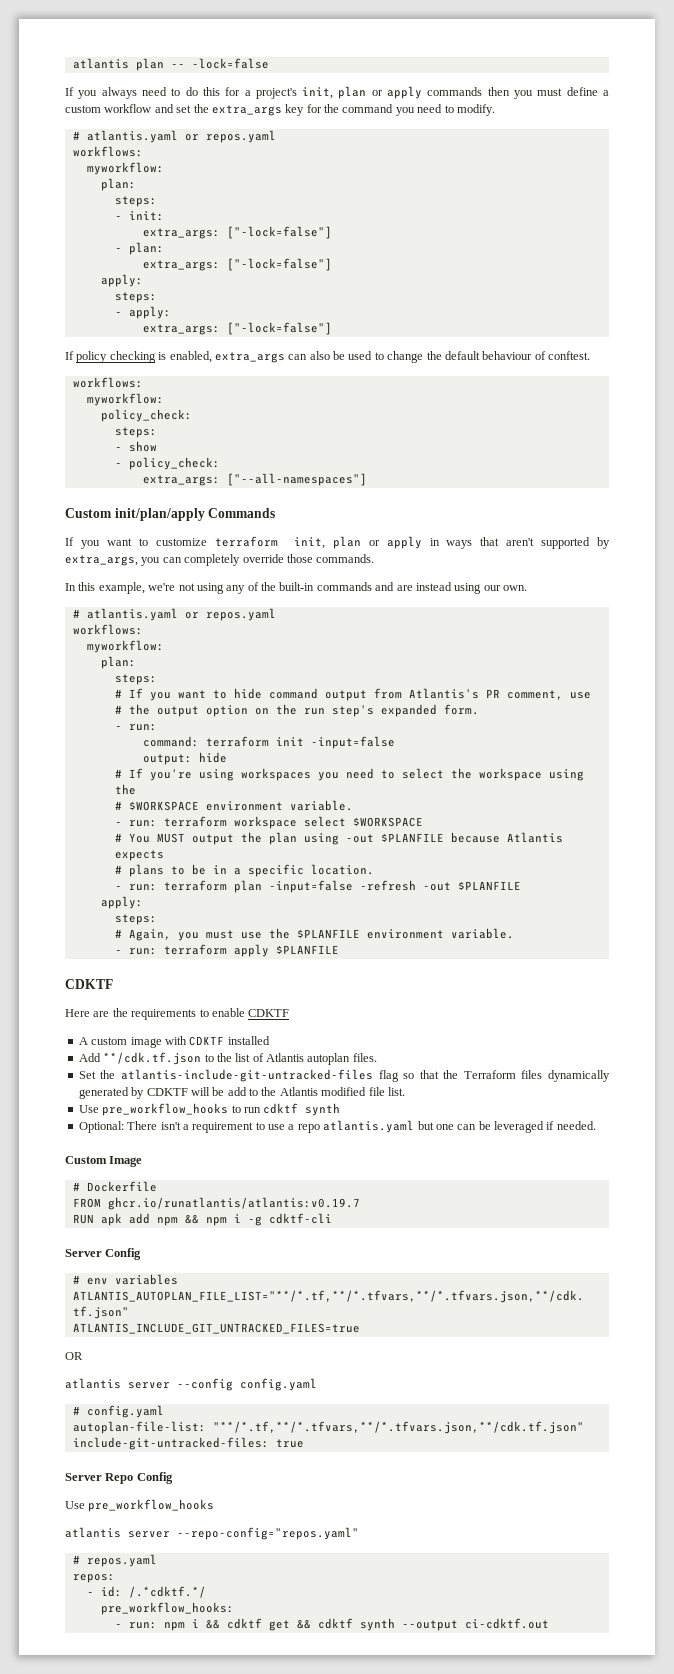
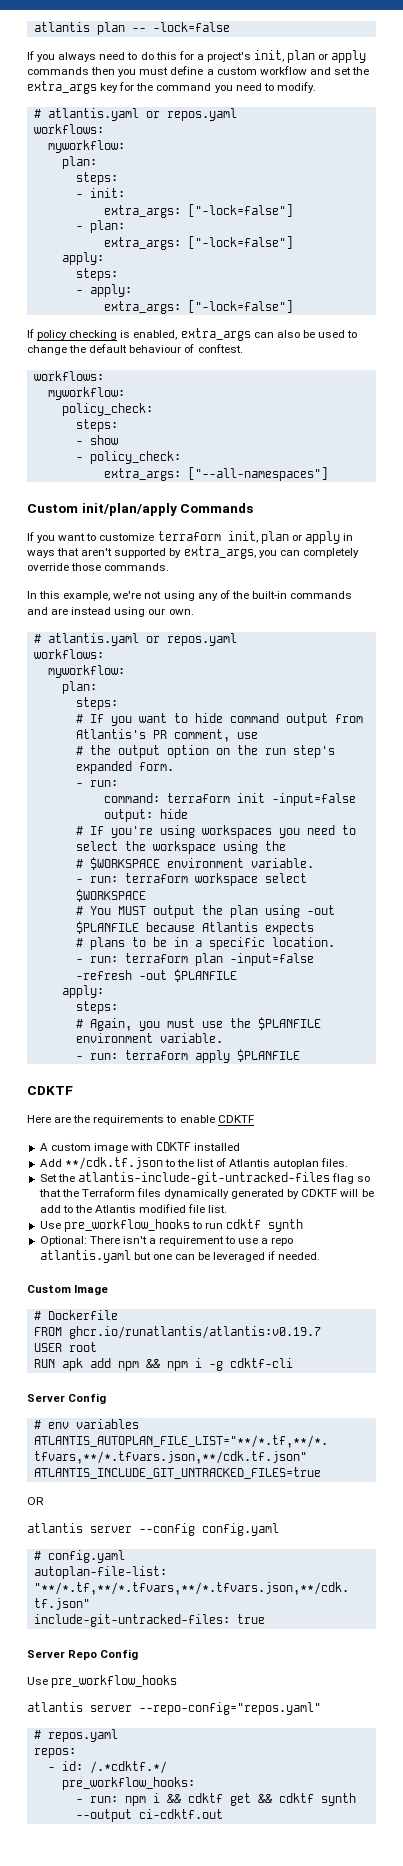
+ USER root

